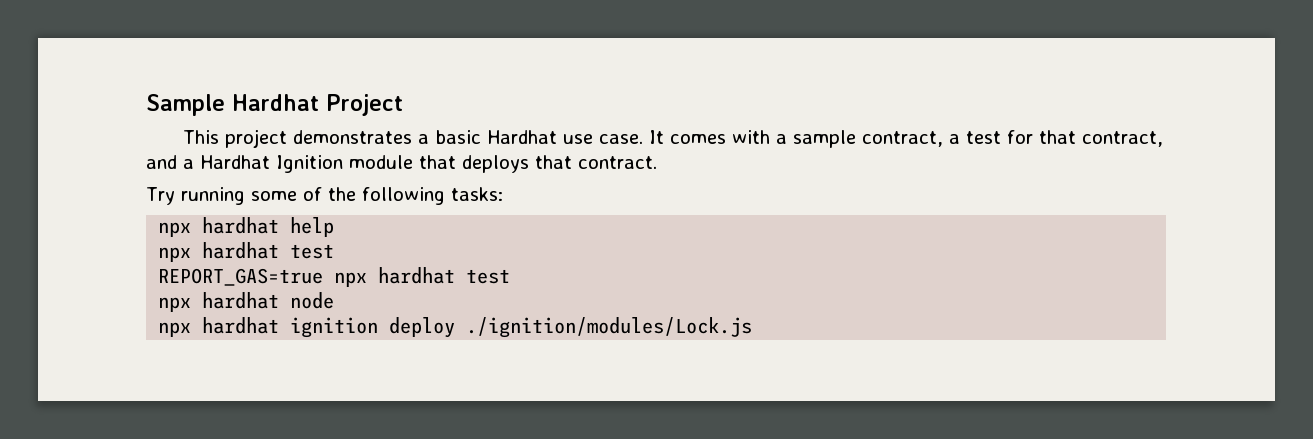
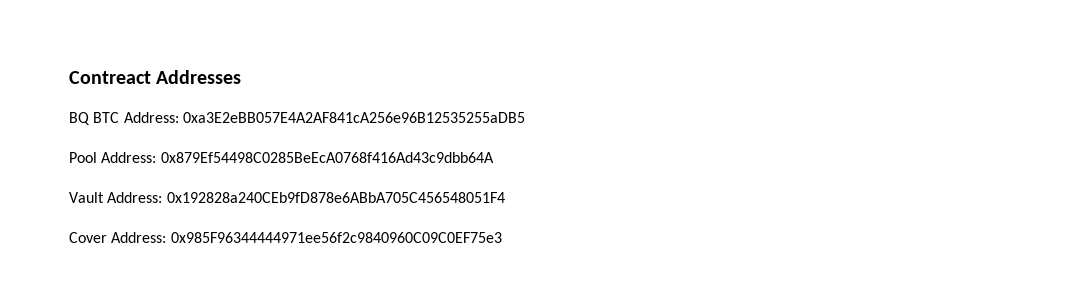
- Sample Hardhat Project
- This project demonstrates a basic Hardhat use case. It comes with a sample contract, a test for that contract, and a Hardhat Ignition module that deploys that contract.
- Try running some of the following tasks:
- npx hardhat help
- npx hardhat test
- REPORT_GAS=true npx hardhat test
- npx hardhat node
- npx hardhat ignition deploy ./ignition/modules/Lock.js
+ Contreact Addresses
+ BQ BTC Address: 0xa3E2eBB057E4A2AF841cA256e96B12535255aDB5
+ Pool Address: 0x879Ef54498C0285BeEcA0768f416Ad43c9dbb64A
+ Vault Address: 0x192828a240CEb9fD878e6ABbA705C456548051F4
+ Cover Address: 0x985F96344444971ee56f2c9840960C09C0EF75e3

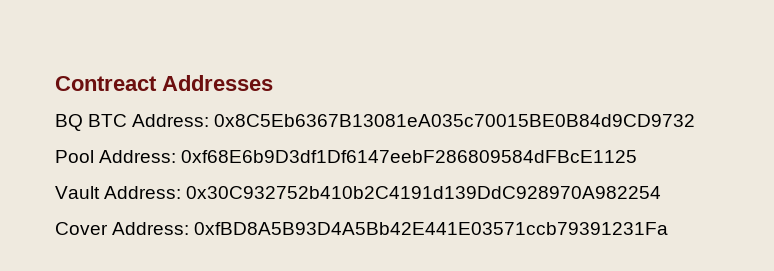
- BQ BTC Address: 0xa3E2eBB057E4A2AF841cA256e96B12535255aDB5
+ BQ BTC Address: 0x8C5Eb6367B13081eA035c70015BE0B84d9CD9732
- Pool Address: 0x879Ef54498C0285BeEcA0768f416Ad43c9dbb64A
+ Pool Address: 0xf68E6b9D3df1Df6147eebF286809584dFBcE1125
- Vault Address: 0x192828a240CEb9fD878e6ABbA705C456548051F4
+ Vault Address: 0x30C932752b410b2C4191d139DdC928970A982254
- Cover Address: 0x985F96344444971ee56f2c9840960C09C0EF75e3
+ Cover Address: 0xfBD8A5B93D4A5Bb42E441E03571ccb79391231Fa

